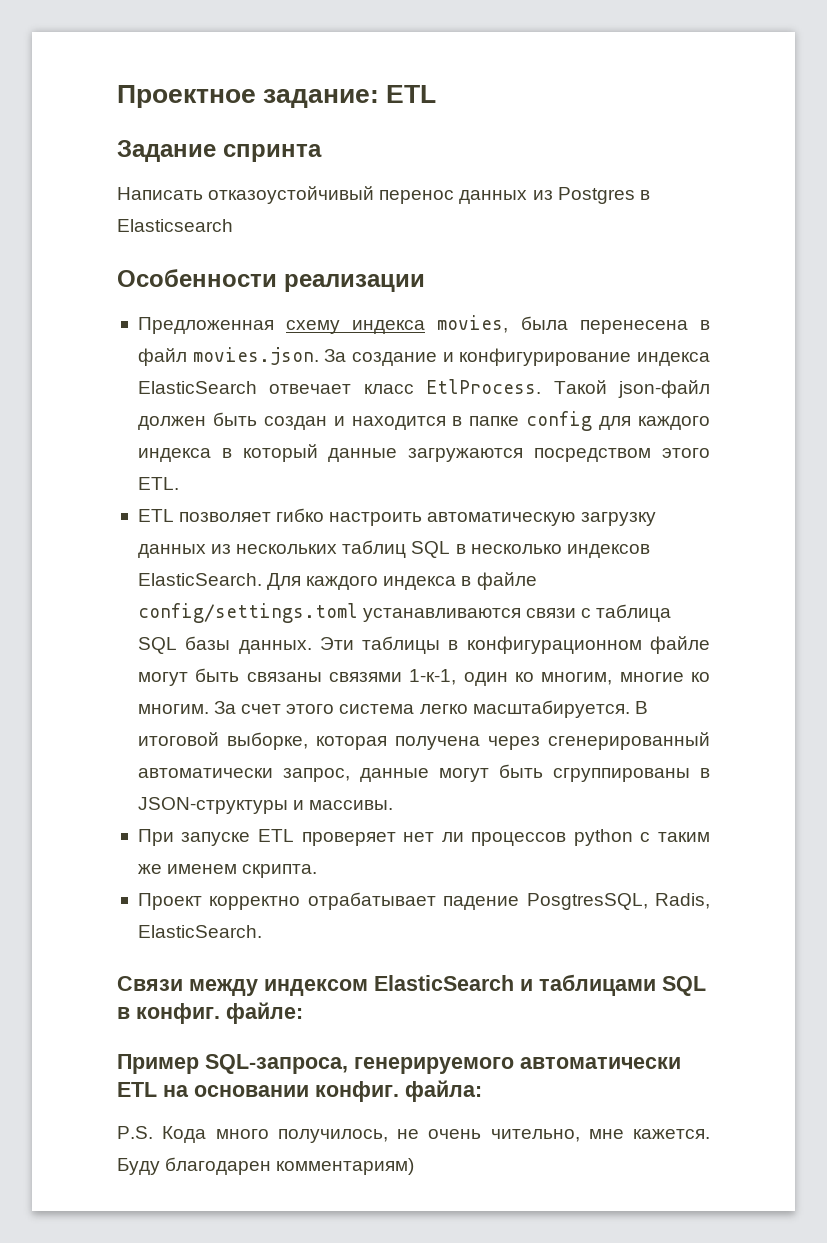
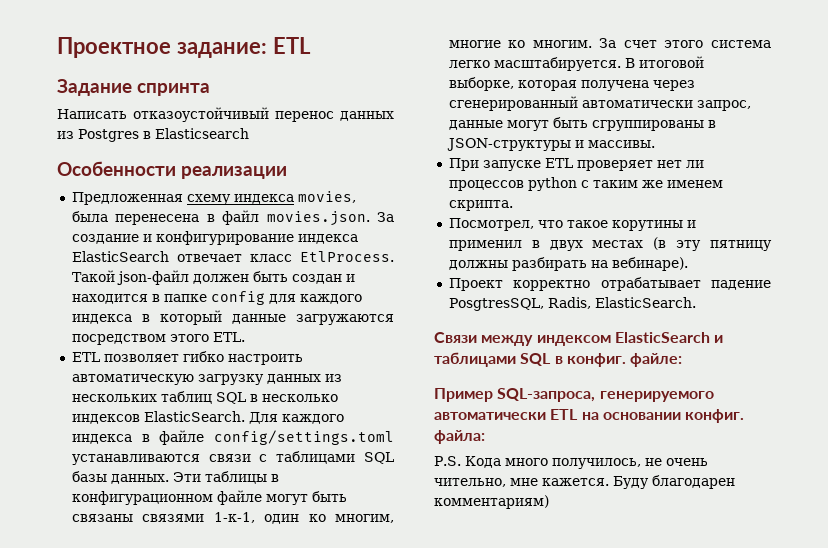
- Для каждого индекса в файле config/settings.toml устанавливаются связи с таблица SQL базы данных.
+ Для каждого индекса в файле config/settings.toml устанавливаются связи с таблицами SQL базы данных.
+ Посмотрел, что такое корутины и применил в двух местах (в эту пятницу должны разбирать на вебинаре).

